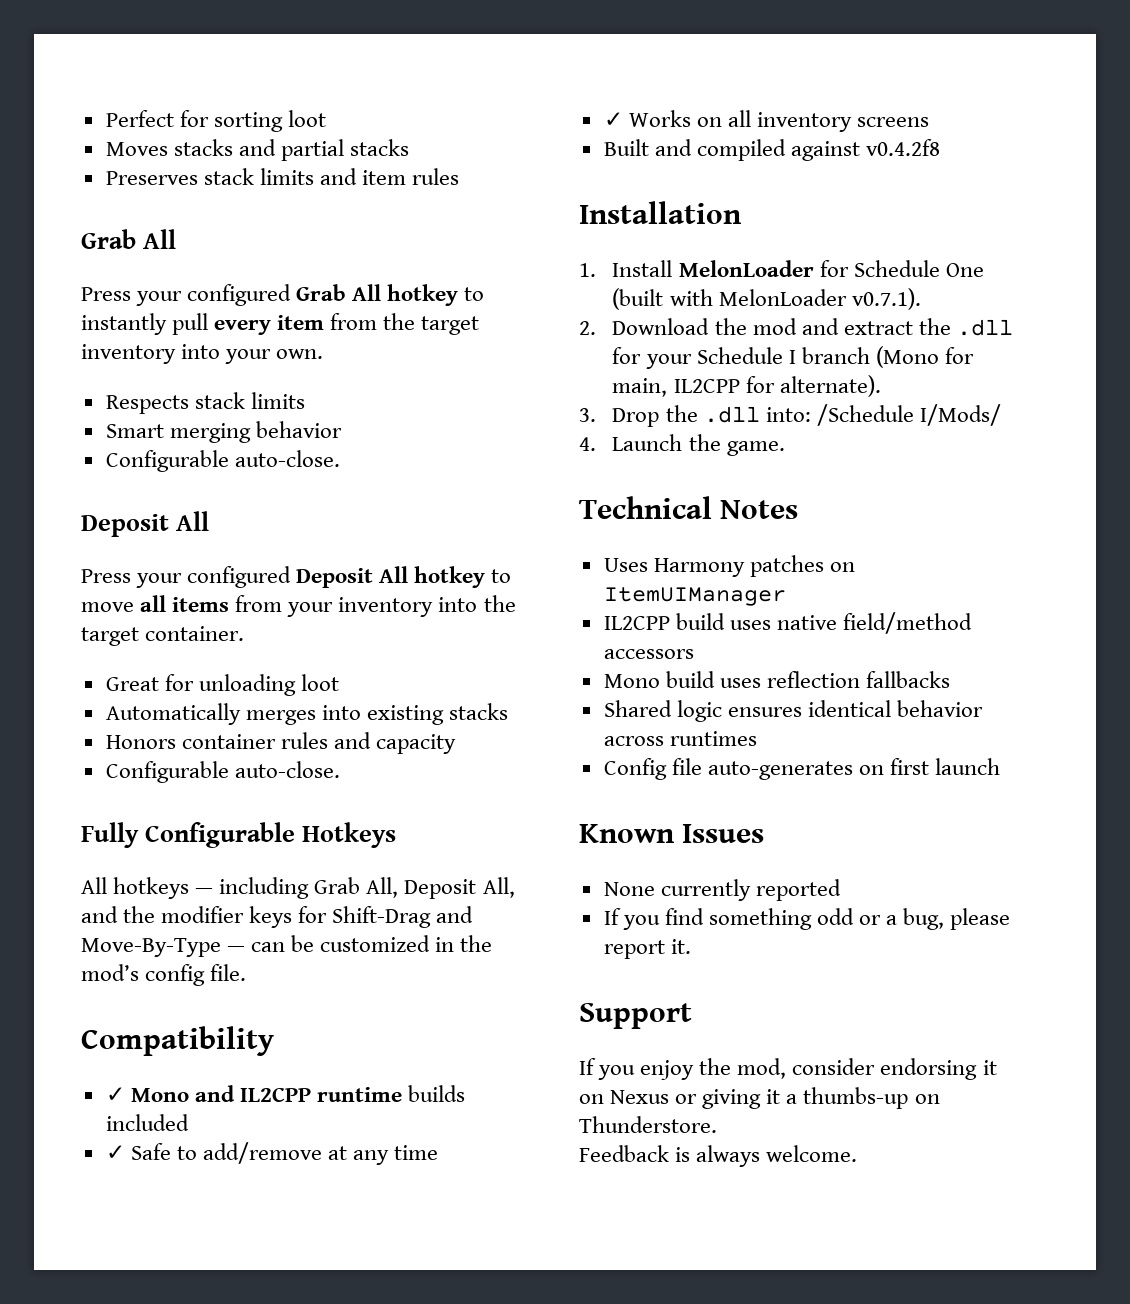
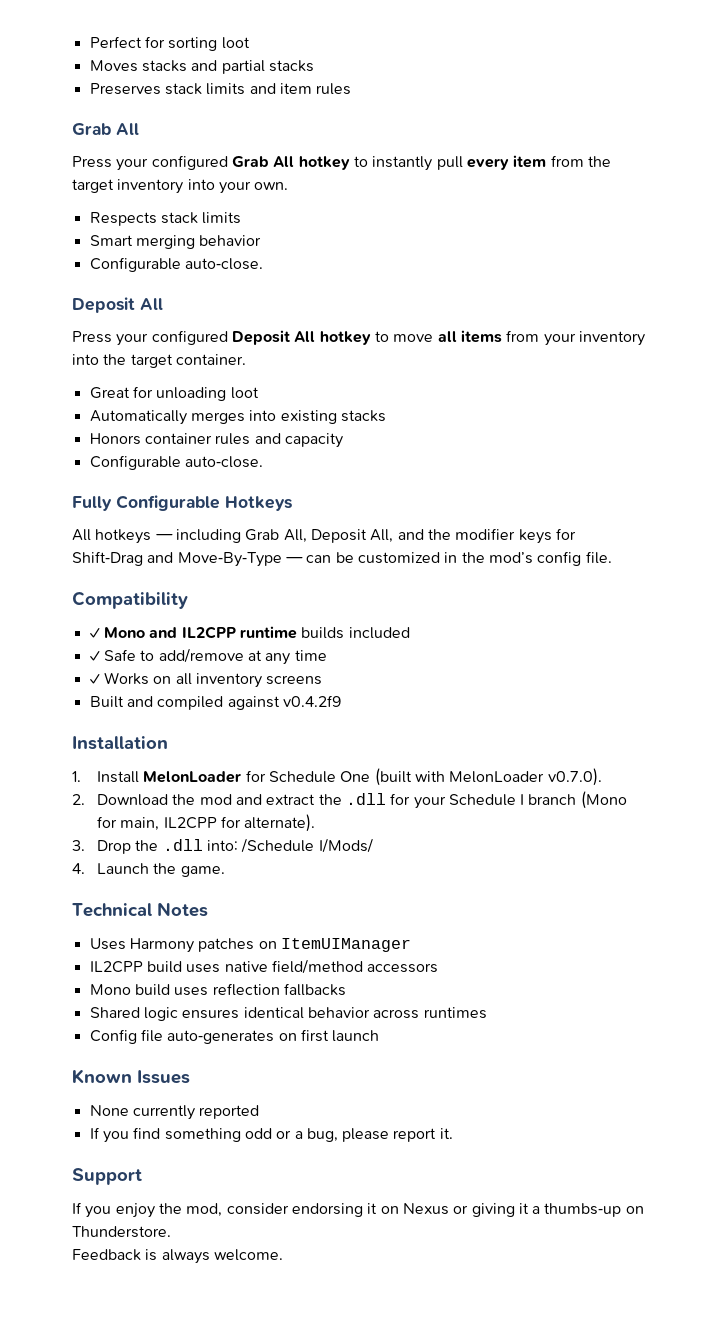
- Built and compiled against v0.4.2f8
+ Built and compiled against v0.4.2f9
- 1. Install MelonLoader for Schedule One (built with MelonLoader v0.7.1).
+ 1. Install MelonLoader for Schedule One (built with MelonLoader v0.7.0).

